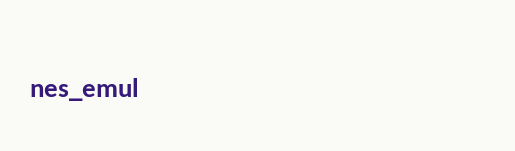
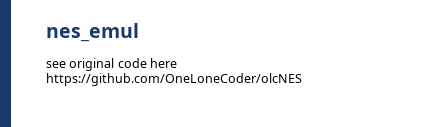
+ see original code here https://github.com/OneLoneCoder/olcNES

